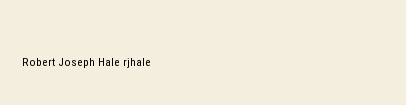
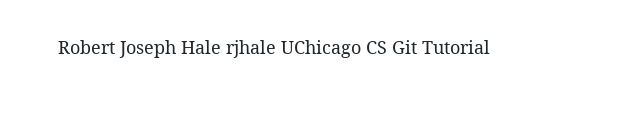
- Robert Joseph Hale rjhale
+ Robert Joseph Hale rjhale UChicago CS Git Tutorial

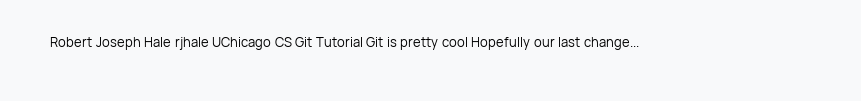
- Robert Joseph Hale rjhale UChicago CS Git Tutorial
+ Robert Joseph Hale rjhale UChicago CS Git Tutorial Git is pretty cool Hopefully our last change...

